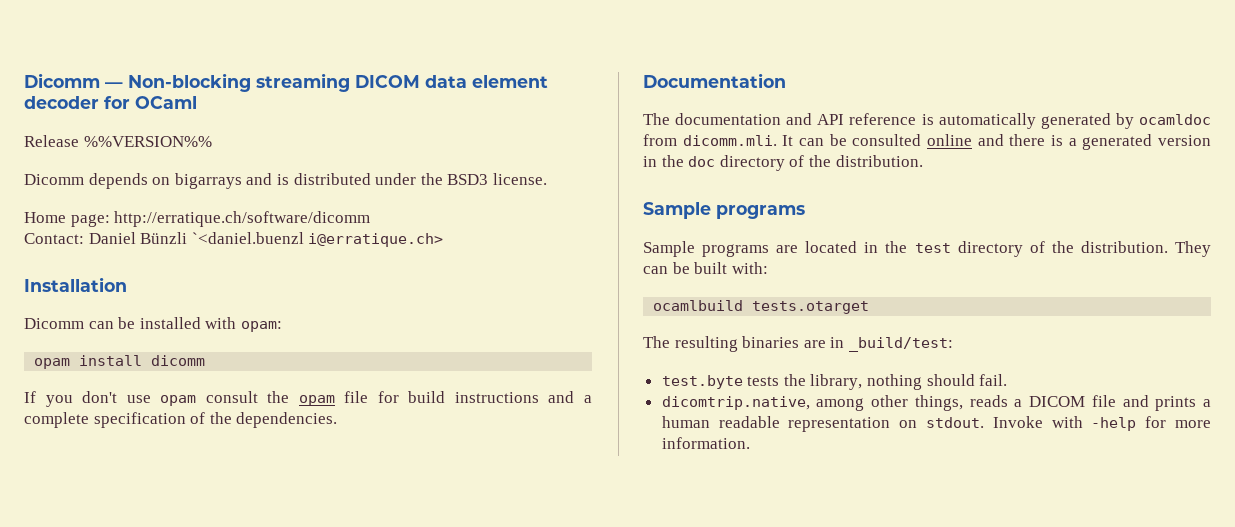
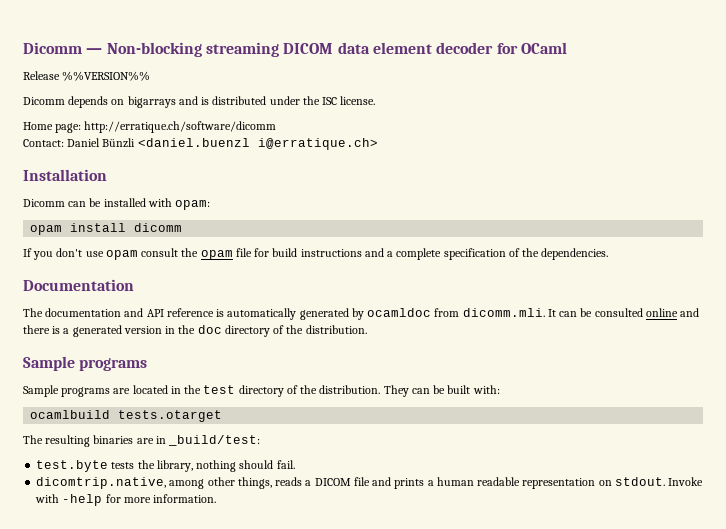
- Dicomm depends on bigarrays and is distributed under the BSD3 license.
+ Dicomm depends on bigarrays and is distributed under the ISC license.
- Contact: Daniel Bünzli `<daniel.buenzl i@erratique.ch>
+ Contact: Daniel Bünzli <daniel.buenzl i@erratique.ch>

